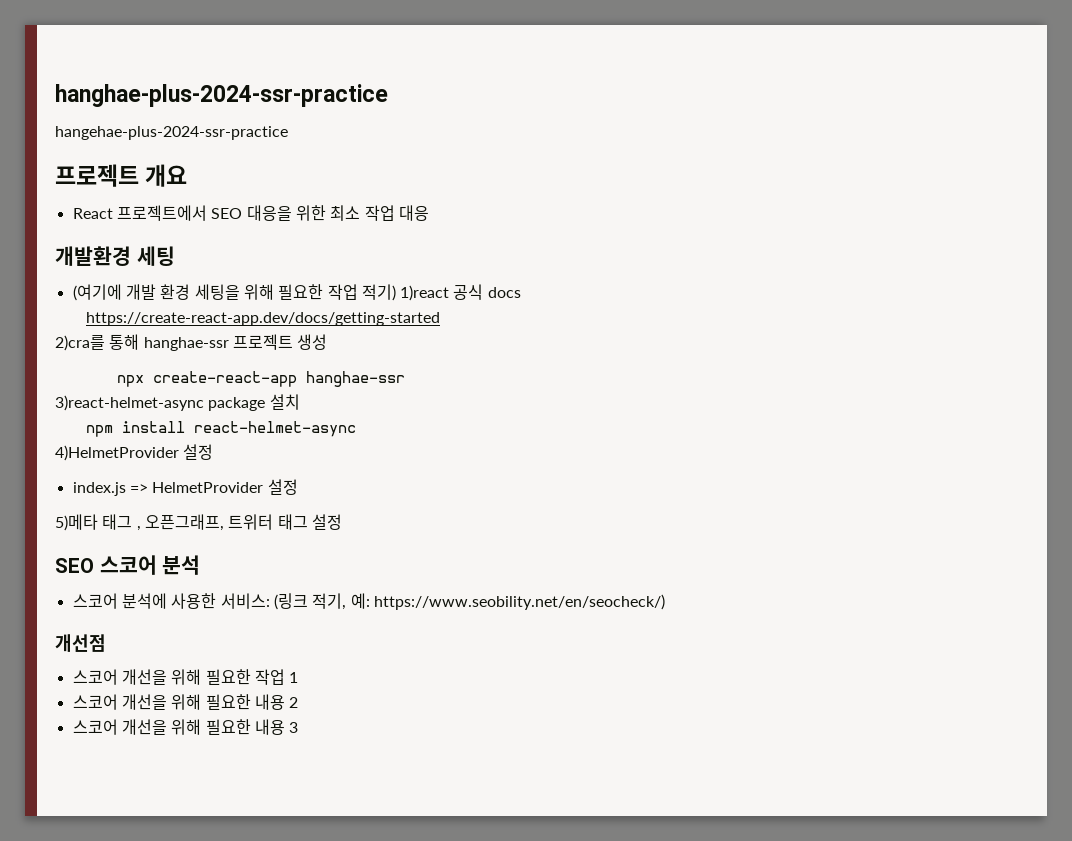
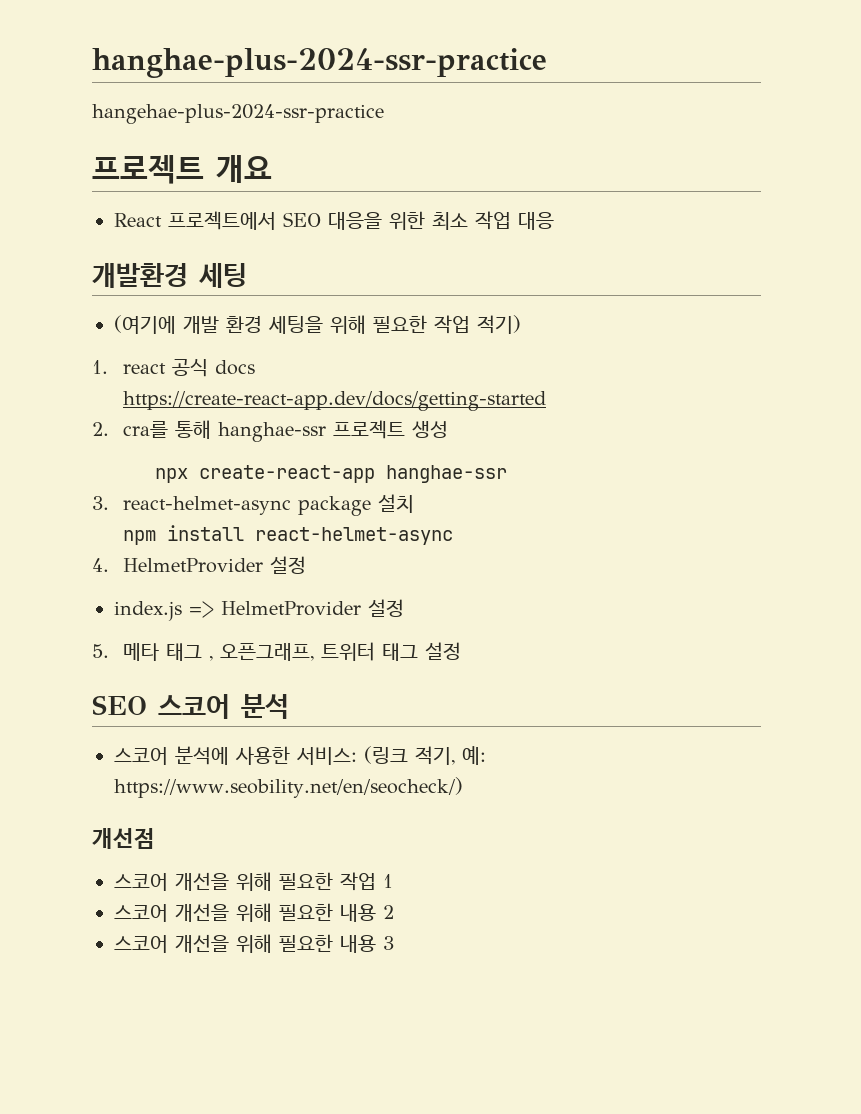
- (여기에 개발 환경 세팅을 위해 필요한 작업 적기) 1)react 공식 docs
+ (여기에 개발 환경 세팅을 위해 필요한 작업 적기)
+ 1. react 공식 docs
- 2)cra를 통해 hanghae-ssr 프로젝트 생성
+ 2. cra를 통해 hanghae-ssr 프로젝트 생성
- 3)react-helmet-async package 설치
+ 3. react-helmet-async package 설치
- 4)HelmetProvider 설정
+ 4. HelmetProvider 설정
- 5)메타 태그 , 오픈그래프, 트위터 태그 설정
+ 5. 메타 태그 , 오픈그래프, 트위터 태그 설정

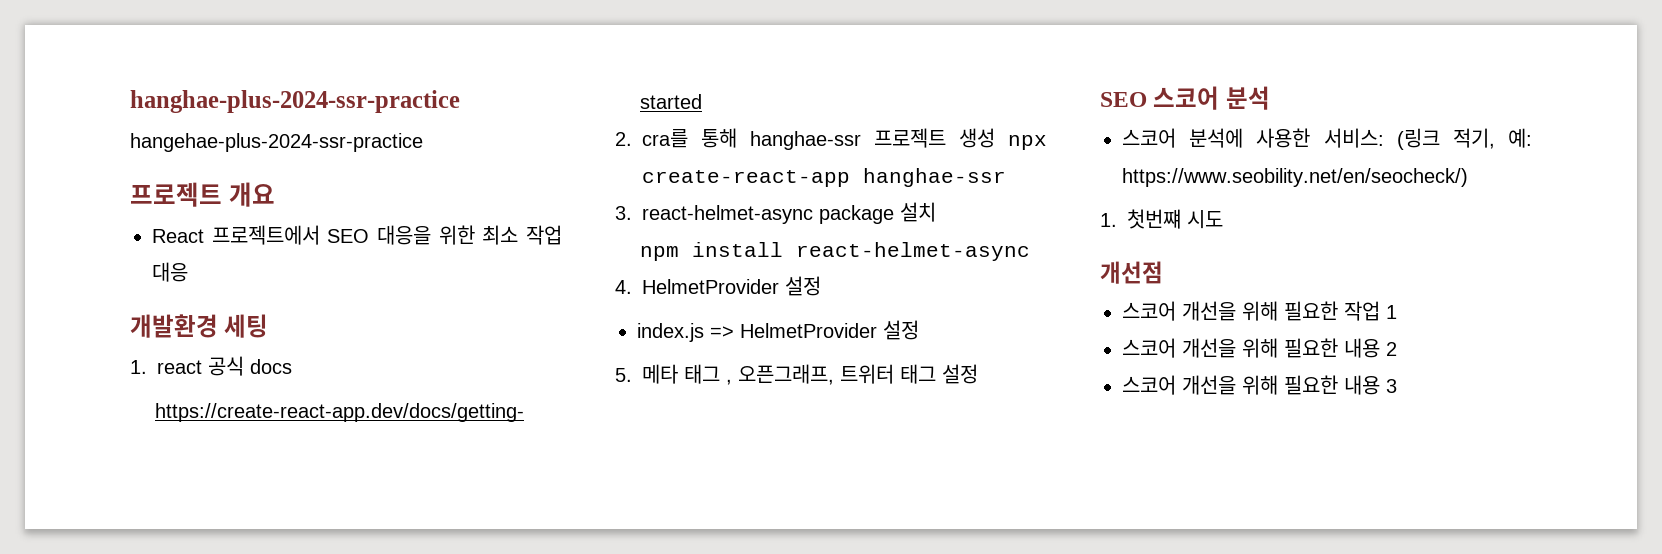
- (여기에 개발 환경 세팅을 위해 필요한 작업 적기)
- 2. cra를 통해 hanghae-ssr 프로젝트 생성
- npx create-react-app hanghae-ssr
+ 2. cra를 통해 hanghae-ssr 프로젝트 생성 npx create-react-app hanghae-ssr
+ 1. 첫번쨰 시도

